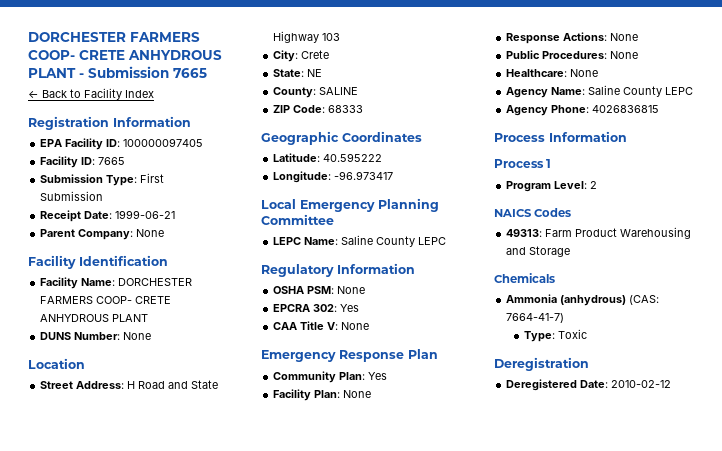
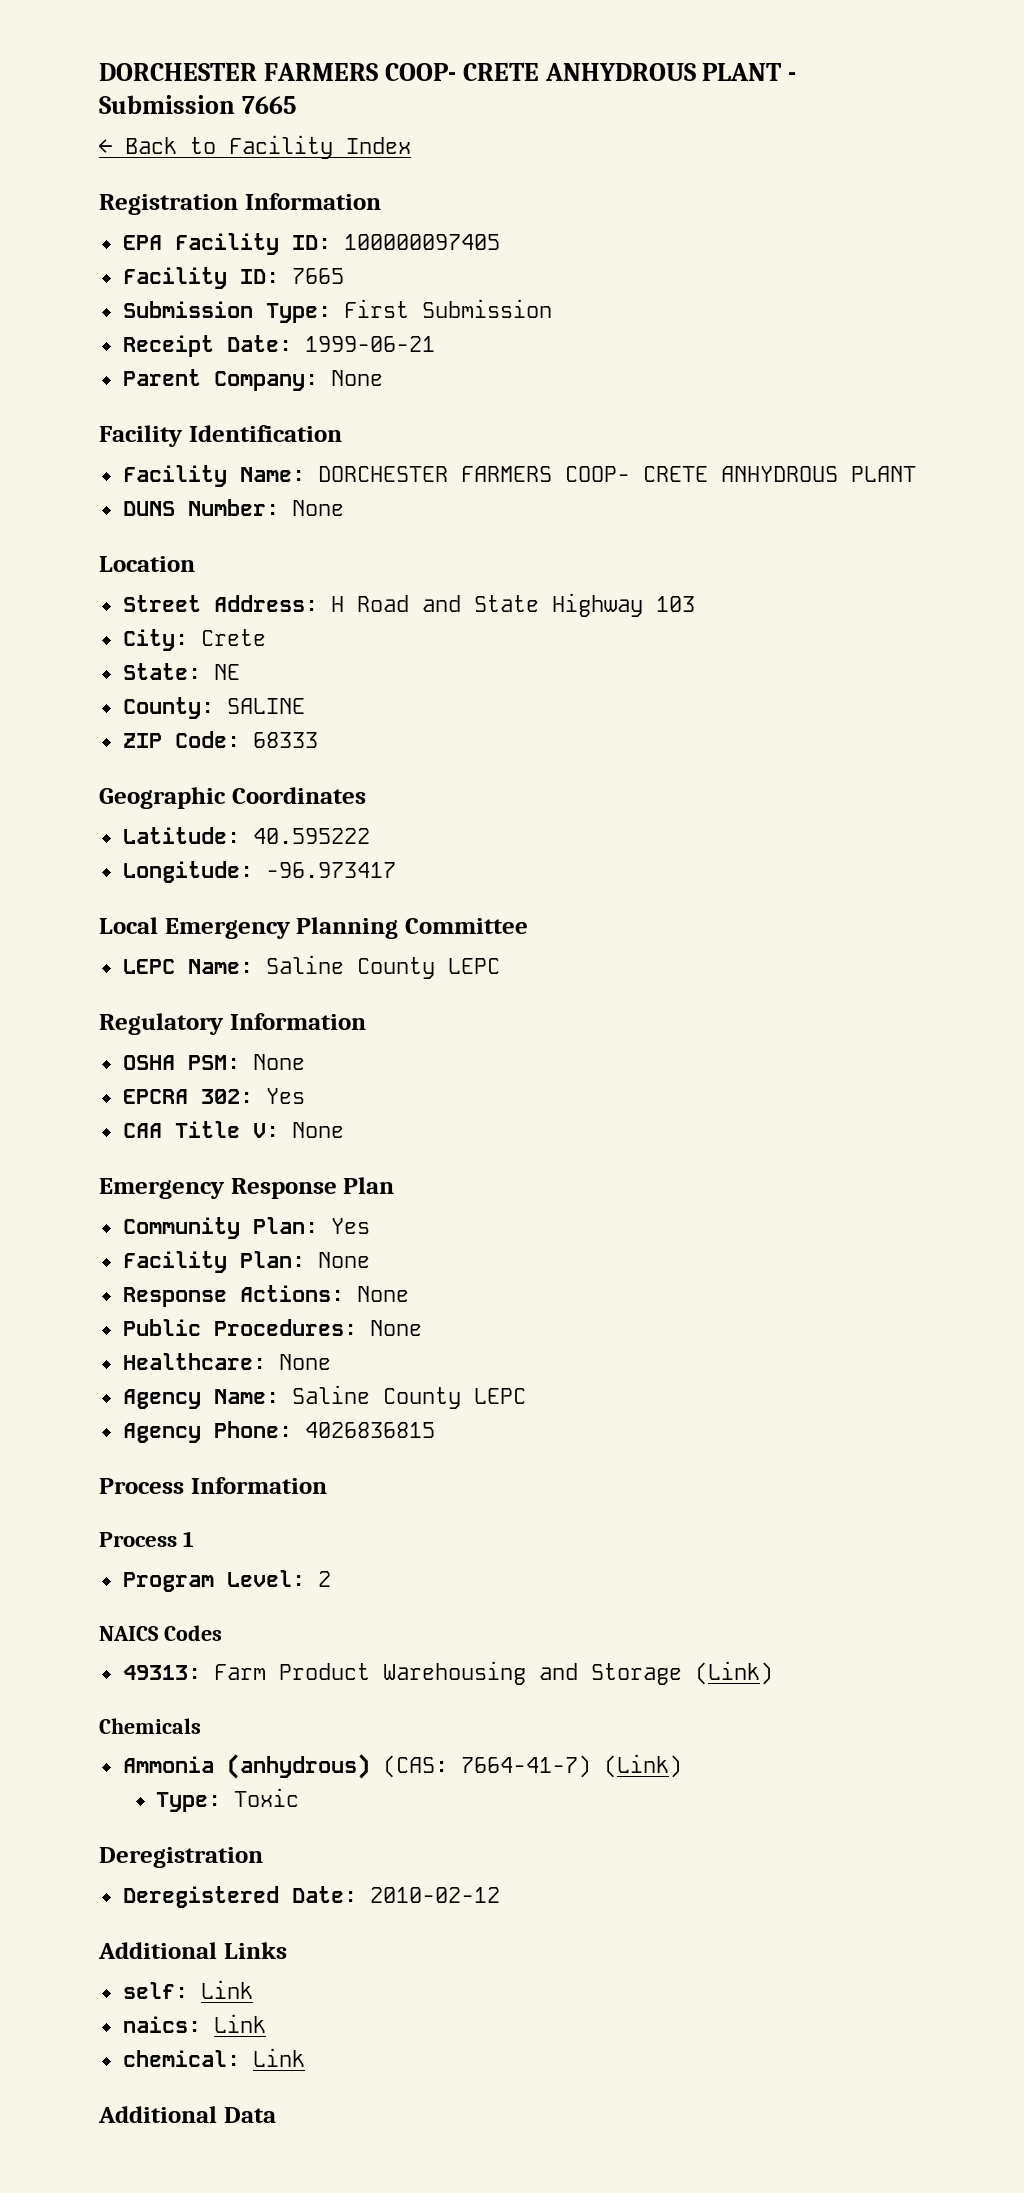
- 49313: Farm Product Warehousing and Storage
+ 49313: Farm Product Warehousing and Storage (Link)
- Ammonia (anhydrous) (CAS: 7664-41-7)
+ Ammonia (anhydrous) (CAS: 7664-41-7) (Link)
+ Additional Links
+ self: Link
+ naics: Link
+ chemical: Link
+ Additional Data

